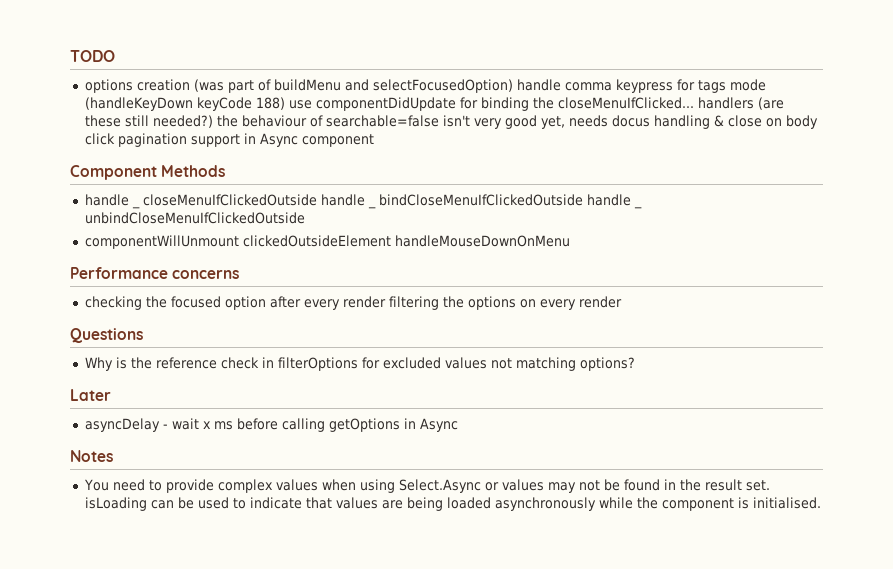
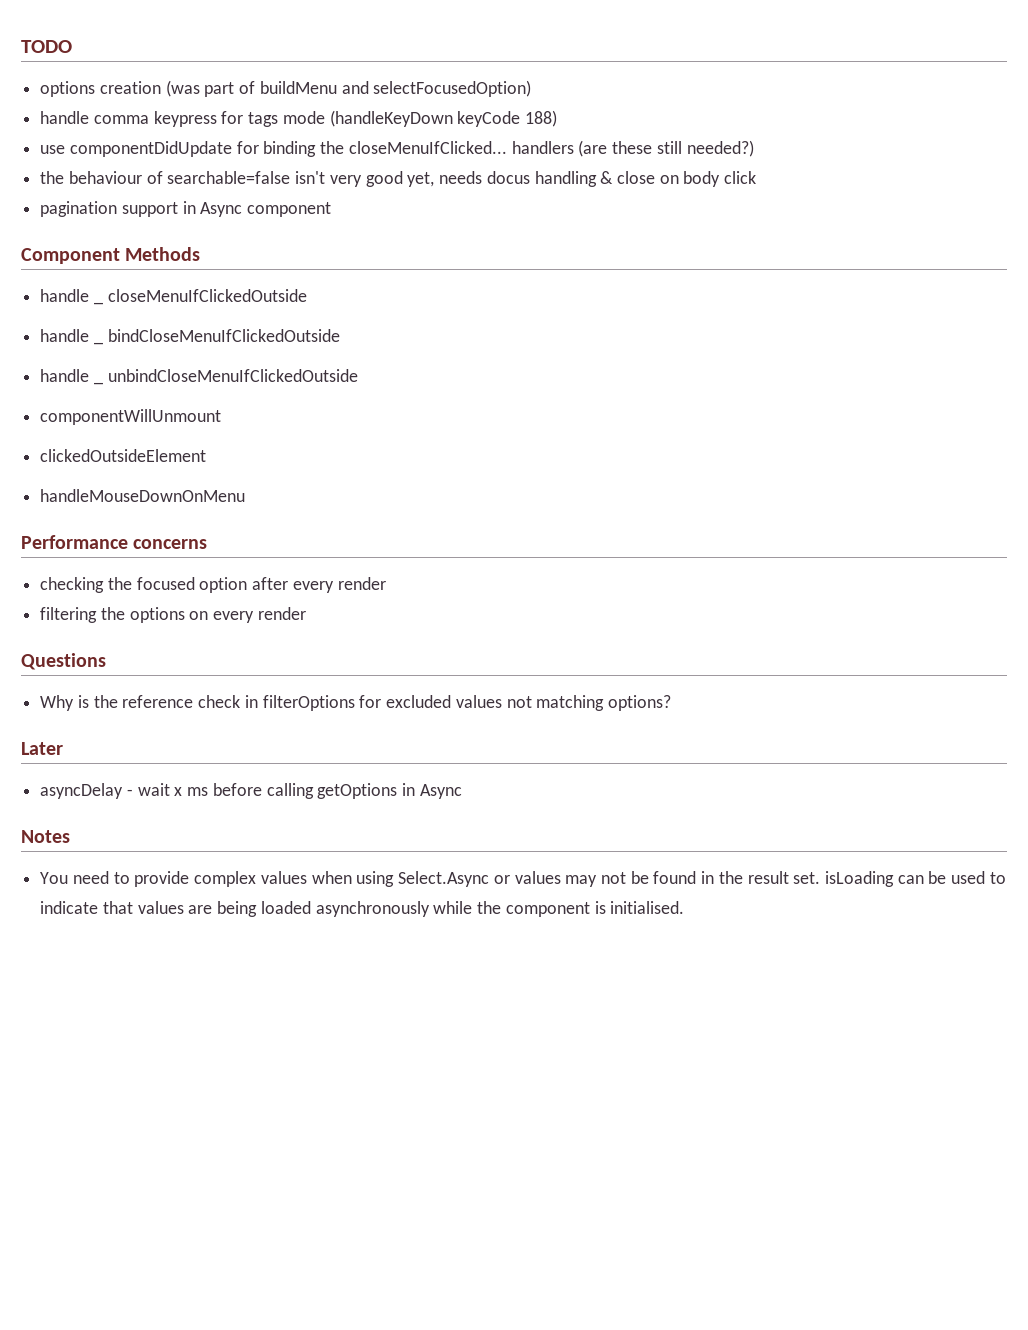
- options creation (was part of buildMenu and selectFocusedOption) handle comma keypress for tags mode (handleKeyDown keyCode 188) use componentDidUpdate for binding the closeMenuIfClicked... handlers (are these still needed?) the behaviour of searchable=false isn't very good yet, needs docus handling & close on body click pagination support in Async component
+ options creation (was part of buildMenu and selectFocusedOption)
+ handle comma keypress for tags mode (handleKeyDown keyCode 188)
+ use componentDidUpdate for binding the closeMenuIfClicked... handlers (are these still needed?)
+ the behaviour of searchable=false isn't very good yet, needs docus handling & close on body click
+ pagination support in Async component
- handle _ closeMenuIfClickedOutside handle _ bindCloseMenuIfClickedOutside handle _ unbindCloseMenuIfClickedOutside
+ handle _ closeMenuIfClickedOutside
+ handle _ bindCloseMenuIfClickedOutside
+ handle _ unbindCloseMenuIfClickedOutside
- componentWillUnmount clickedOutsideElement handleMouseDownOnMenu
+ componentWillUnmount
+ clickedOutsideElement
+ handleMouseDownOnMenu
- checking the focused option after every render filtering the options on every render
+ checking the focused option after every render
+ filtering the options on every render

